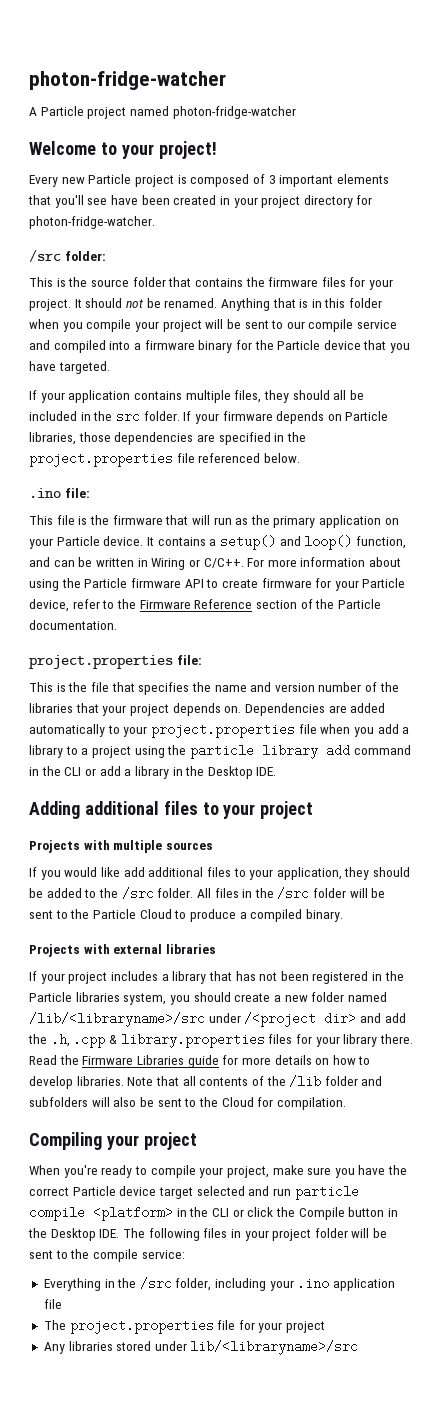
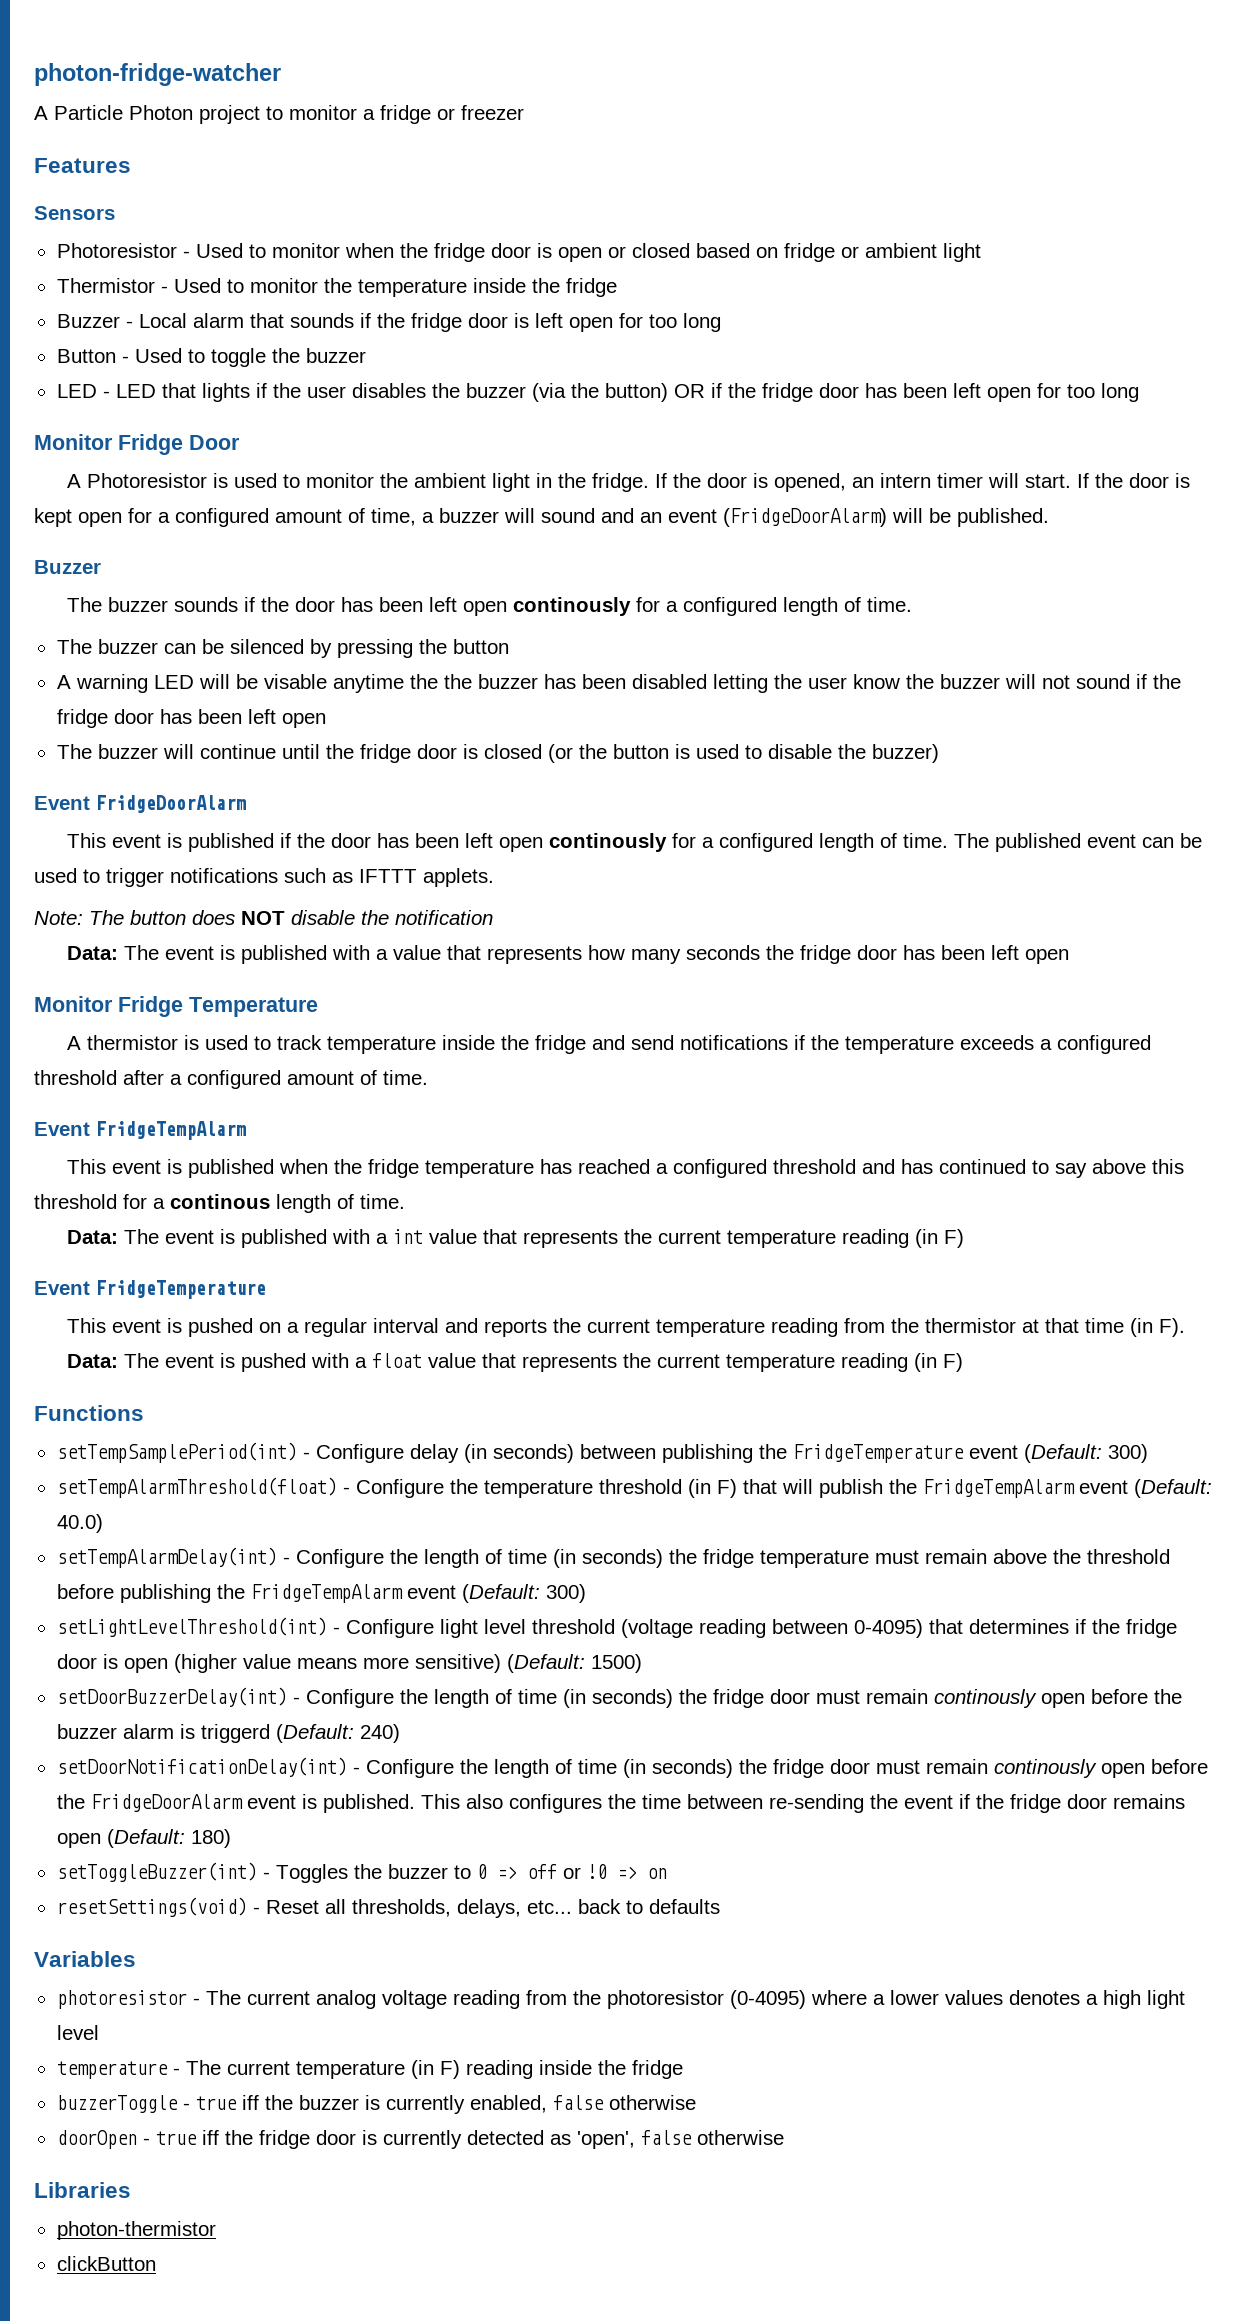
- A Particle project named photon-fridge-watcher
- Welcome to your project!
- Every new Particle project is composed of 3 important elements that you'll see have been created in your project directory for photon-fridge-watcher.
- /src folder:
- This is the source folder that contains the firmware files for your project. It should not be renamed. Anything that is in this folder when you compile your project will be sent to our compile service and compiled into a firmware binary for the Particle device that you have targeted.
- If your application contains multiple files, they should all be included in the src folder. If your firmware depends on Particle libraries, those dependencies are specified in the project.properties file referenced below.
- .ino file:
- This file is the firmware that will run as the primary application on your Particle device. It contains a setup() and loop() function, and can be written in Wiring or C/C++. For more information about using the Particle firmware API to create firmware for your Particle device, refer to the Firmware Reference section of the Particle documentation.
- project.properties file:
- This is the file that specifies the name and version number of the libraries that your project depends on. Dependencies are added automatically to your project.properties file when you add a library to a project using the particle library add command in the CLI or add a library in the Desktop IDE.
- Adding additional files to your project
- Projects with multiple sources
- If you would like add additional files to your application, they should be added to the /src folder. All files in the /src folder will be sent to the Particle Cloud to produce a compiled binary.
- Projects with external libraries
- If your project includes a library that has not been registered in the Particle libraries system, you should create a new folder named /lib/<libraryname>/src under /<project dir> and add the .h, .cpp & library.properties files for your library there. Read the Firmware Libraries guide for more details on how to develop libraries. Note that all contents of the /lib folder and subfolders will also be sent to the Cloud for compilation.
- Compiling your project
- When you're ready to compile your project, make sure you have the correct Particle device target selected and run particle compile <platform> in the CLI or click the Compile button in the Desktop IDE. The following files in your project folder will be sent to the compile service:
- Everything in the /src folder, including your .ino application file
- The project.properties file for your project
- Any libraries stored under lib/<libraryname>/src
+ A Particle Photon project to monitor a fridge or freezer
+ Features
+ Sensors
+ Photoresistor - Used to monitor when the fridge door is open or closed based on fridge or ambient light
+ Thermistor - Used to monitor the temperature inside the fridge
+ Buzzer - Local alarm that sounds if the fridge door is left open for too long
+ Button - Used to toggle the buzzer
+ LED - LED that lights if the user disables the buzzer (via the button) OR if the fridge door has been left open for too long
+ Monitor Fridge Door
+ A Photoresistor is used to monitor the ambient light in the fridge. If the door is opened, an intern timer will start. If the door is kept open for a configured amount of time, a buzzer will sound and an event (FridgeDoorAlarm) will be published.
+ Buzzer
+ The buzzer sounds if the door has been left open continously for a configured length of time.
+ The buzzer can be silenced by pressing the button
+ A warning LED will be visable anytime the the buzzer has been disabled letting the user know the buzzer will not sound if the fridge door has been left open
+ The buzzer will continue until the fridge door is closed (or the button is used to disable the buzzer)
+ Event FridgeDoorAlarm
+ This event is published if the door has been left open continously for a configured length of time. The published event can be used to trigger notifications such as IFTTT applets.
+ Note: The button does NOT disable the notification
+ Data: The event is published with a value that represents how many seconds the fridge door has been left open
+ Monitor Fridge Temperature
+ A thermistor is used to track temperature inside the fridge and send notifications if the temperature exceeds a configured threshold after a configured amount of time.
+ Event FridgeTempAlarm
+ This event is published when the fridge temperature has reached a configured threshold and has continued to say above this threshold for a continous length of time.
+ Data: The event is published with a int value that represents the current temperature reading (in F)
+ Event FridgeTemperature
+ This event is pushed on a regular interval and reports the current temperature reading from the thermistor at that time (in F).
+ Data: The event is pushed with a float value that represents the current temperature reading (in F)
+ Functions
+ setTempSamplePeriod(int) - Configure delay (in seconds) between publishing the FridgeTemperature event (Default: 300)
+ setTempAlarmThreshold(float) - Configure the temperature threshold (in F) that will publish the FridgeTempAlarm event (Default: 40.0)
+ setTempAlarmDelay(int) - Configure the length of time (in seconds) the fridge temperature must remain above the threshold before publishing the FridgeTempAlarm event (Default: 300)
+ setLightLevelThreshold(int) - Configure light level threshold (voltage reading between 0-4095) that determines if the fridge door is open (higher value means more sensitive) (Default: 1500)
+ setDoorBuzzerDelay(int) - Configure the length of time (in seconds) the fridge door must remain continously open before the buzzer alarm is triggerd (Default: 240)
+ setDoorNotificationDelay(int) - Configure the length of time (in seconds) the fridge door must remain continously open before the FridgeDoorAlarm event is published. This also configures the time between re-sending the event if the fridge door remains open (Default: 180)
+ setToggleBuzzer(int) - Toggles the buzzer to 0 => off or !0 => on
+ resetSettings(void) - Reset all thresholds, delays, etc... back to defaults
+ Variables
+ photoresistor - The current analog voltage reading from the photoresistor (0-4095) where a lower values denotes a high light level
+ temperature - The current temperature (in F) reading inside the fridge
+ buzzerToggle - true iff the buzzer is currently enabled, false otherwise
+ doorOpen - true iff the fridge door is currently detected as 'open', false otherwise
+ Libraries
+ photon-thermistor
+ clickButton

